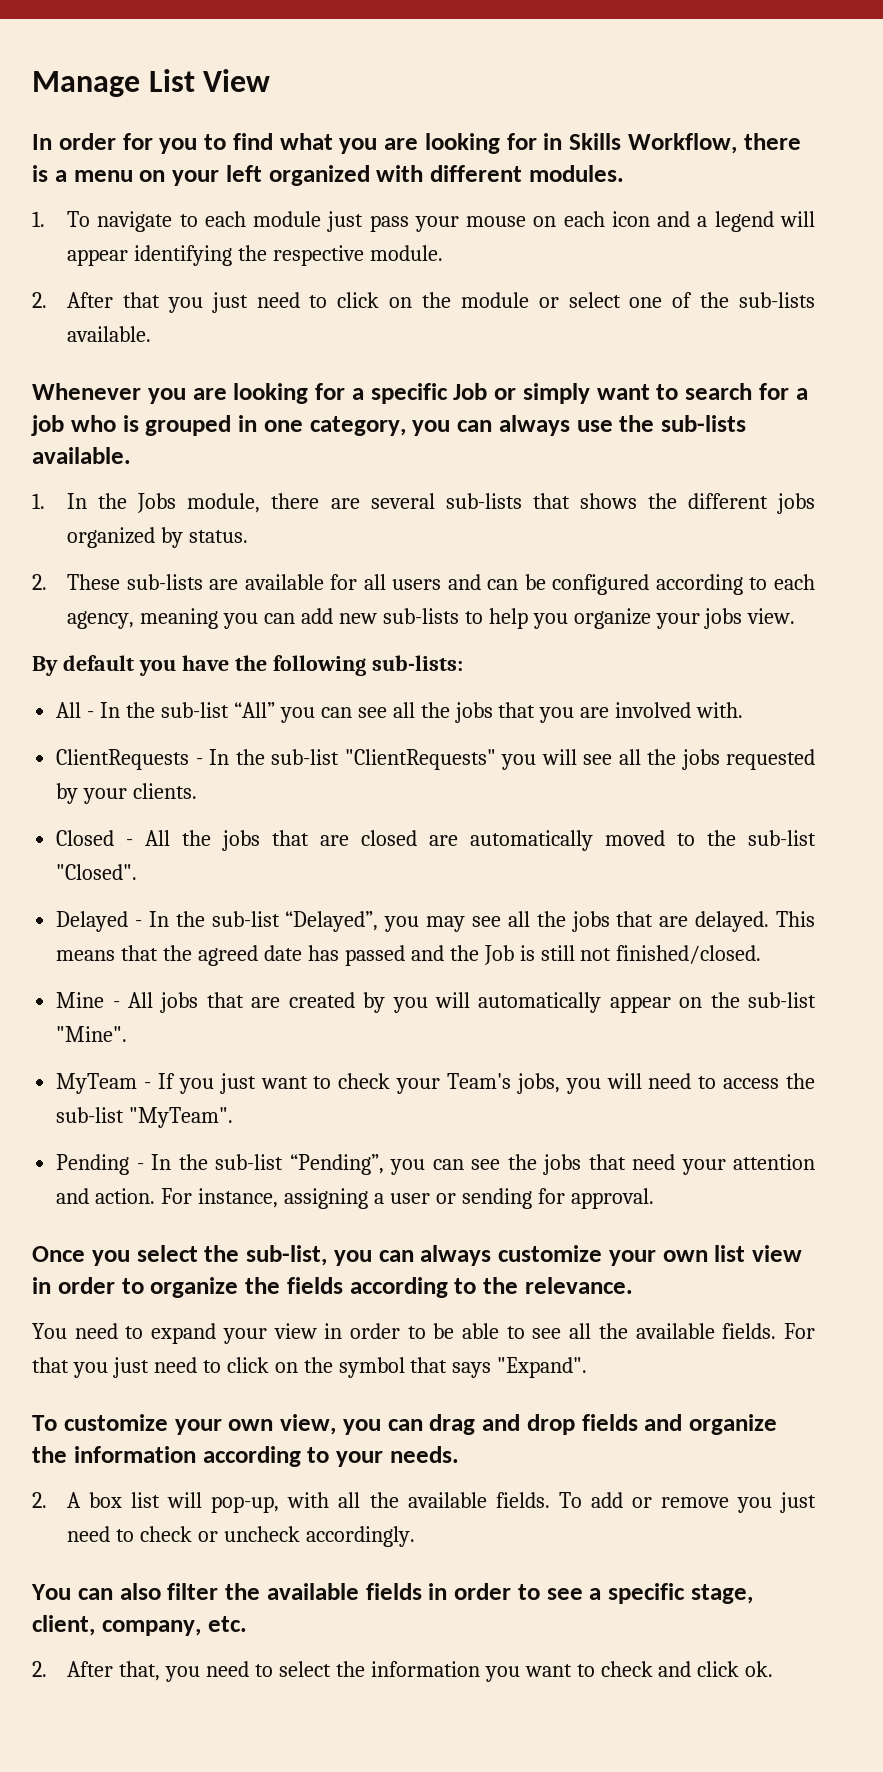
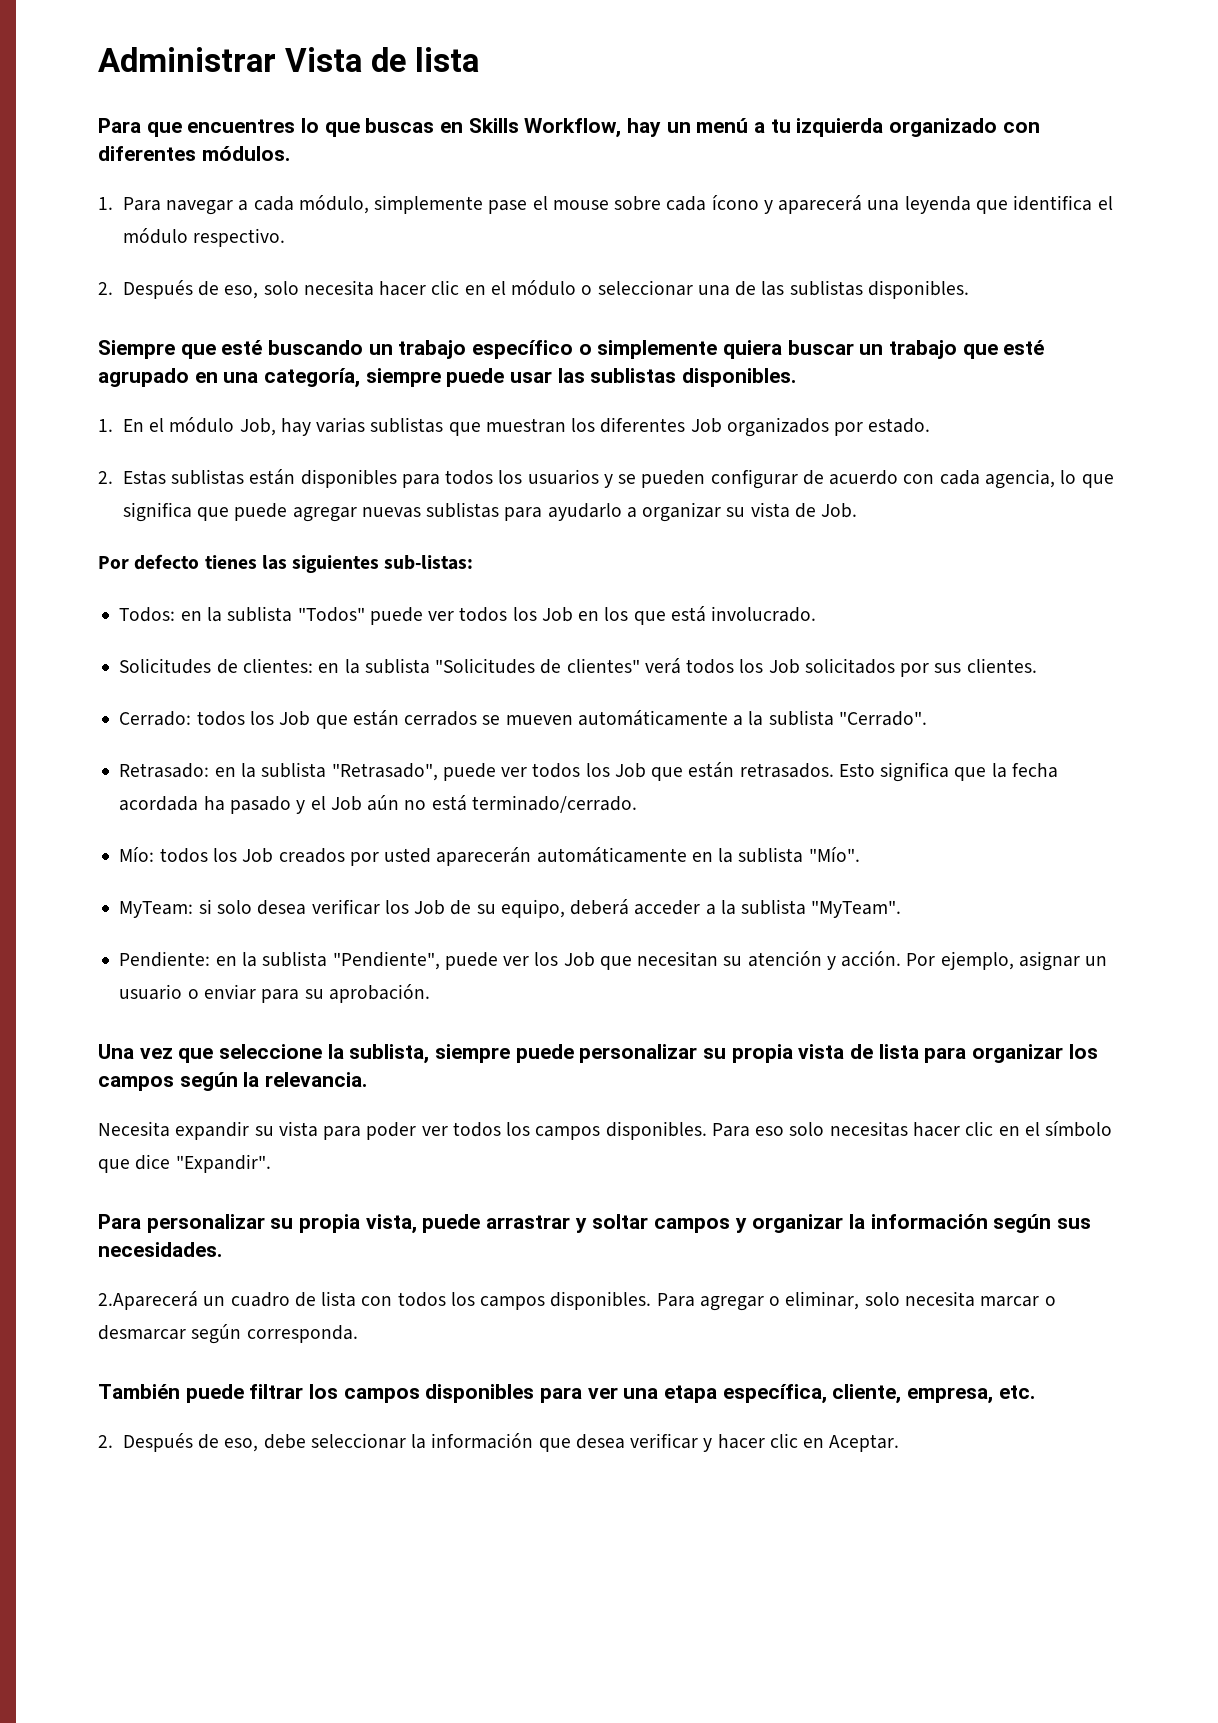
- Manage List View
- In order for you to find what you are looking for in Skills Workflow, there is a menu on your left organized with different modules.
- 1. To navigate to each module just pass your mouse on each icon and a legend will appear identifying the respective module.
- 2. After that you just need to click on the module or select one of the sub-lists available.
- Whenever you are looking for a specific Job or simply want to search for a job who is grouped in one category, you can always use the sub-lists available.
- 1. In the Jobs module, there are several sub-lists that shows the different jobs organized by status.
- 2. These sub-lists are available for all users and can be configured according to each agency, meaning you can add new sub-lists to help you organize your jobs view.
- By default you have the following sub-lists:
- All - In the sub-list “All” you can see all the jobs that you are involved with.
- ClientRequests - In the sub-list "ClientRequests" you will see all the jobs requested by your clients.
- Closed - All the jobs that are closed are automatically moved to the sub-list "Closed".
- Delayed - In the sub-list “Delayed”, you may see all the jobs that are delayed. This means that the agreed date has passed and the Job is still not finished/closed.
- Mine - All jobs that are created by you will automatically appear on the sub-list "Mine".
- MyTeam - If you just want to check your Team's jobs, you will need to access the sub-list "MyTeam".
- Pending - In the sub-list “Pending”, you can see the jobs that need your attention and action. For instance, assigning a user or sending for approval.
- Once you select the sub-list, you can always customize your own list view in order to organize the fields according to the relevance.
- You need to expand your view in order to be able to see all the available fields. For that you just need to click on the symbol that says "Expand".
- To customize your own view, you can drag and drop fields and organize the information according to your needs.
- 2. A box list will pop-up, with all the available fields. To add or remove you just need to check or uncheck accordingly.
- You can also filter the available fields in order to see a specific stage, client, company, etc.
- 2. After that, you need to select the information you want to check and click ok.
+ Administrar Vista de lista
+ Para que encuentres lo que buscas en Skills Workflow, hay un menú a tu izquierda organizado con diferentes módulos.
+ 1. Para navegar a cada módulo, simplemente pase el mouse sobre cada ícono y aparecerá una leyenda que identifica el módulo respectivo.
+ 2. Después de eso, solo necesita hacer clic en el módulo o seleccionar una de las sublistas disponibles.
+ Siempre que esté buscando un trabajo específico o simplemente quiera buscar un trabajo que esté agrupado en una categoría, siempre puede usar las sublistas disponibles.
+ 1. En el módulo Job, hay varias sublistas que muestran los diferentes Job organizados por estado.
+ 2. Estas sublistas están disponibles para todos los usuarios y se pueden configurar de acuerdo con cada agencia, lo que significa que puede agregar nuevas sublistas para ayudarlo a organizar su vista de Job.
+ Por defecto tienes las siguientes sub-listas:
+ Todos: en la sublista "Todos" puede ver todos los Job en los que está involucrado.
+ Solicitudes de clientes: en la sublista "Solicitudes de clientes" verá todos los Job solicitados por sus clientes.
+ Cerrado: todos los Job que están cerrados se mueven automáticamente a la sublista "Cerrado".
+ Retrasado: en la sublista "Retrasado", puede ver todos los Job que están retrasados. Esto significa que la fecha acordada ha pasado y el Job aún no está terminado/cerrado.
+ Mío: todos los Job creados por usted aparecerán automáticamente en la sublista "Mío".
+ MyTeam: si solo desea verificar los Job de su equipo, deberá acceder a la sublista "MyTeam".
+ Pendiente: en la sublista "Pendiente", puede ver los Job que necesitan su atención y acción. Por ejemplo, asignar un usuario o enviar para su aprobación.
+ Una vez que seleccione la sublista, siempre puede personalizar su propia vista de lista para organizar los campos según la relevancia.
+ Necesita expandir su vista para poder ver todos los campos disponibles. Para eso solo necesitas hacer clic en el símbolo que dice "Expandir".
+ Para personalizar su propia vista, puede arrastrar y soltar campos y organizar la información según sus necesidades.
+ 2.Aparecerá un cuadro de lista con todos los campos disponibles. Para agregar o eliminar, solo necesita marcar o desmarcar según corresponda.
+ También puede filtrar los campos disponibles para ver una etapa específica, cliente, empresa, etc.
+ 2. Después de eso, debe seleccionar la información que desea verificar y hacer clic en Aceptar.

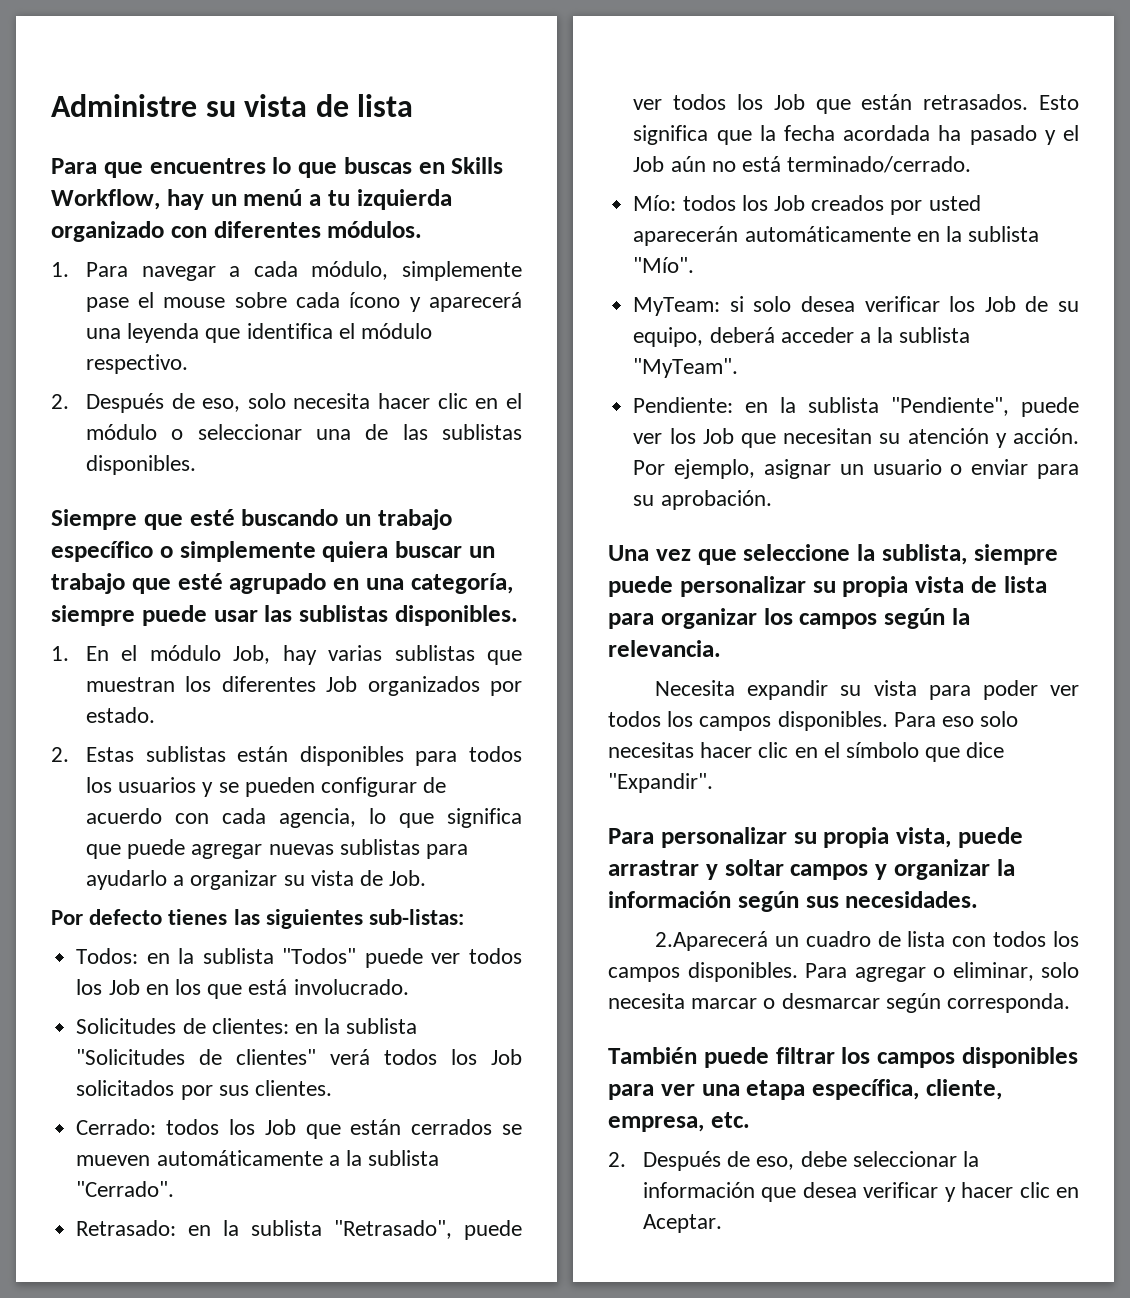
- Administrar Vista de lista
+ Administre su vista de lista

